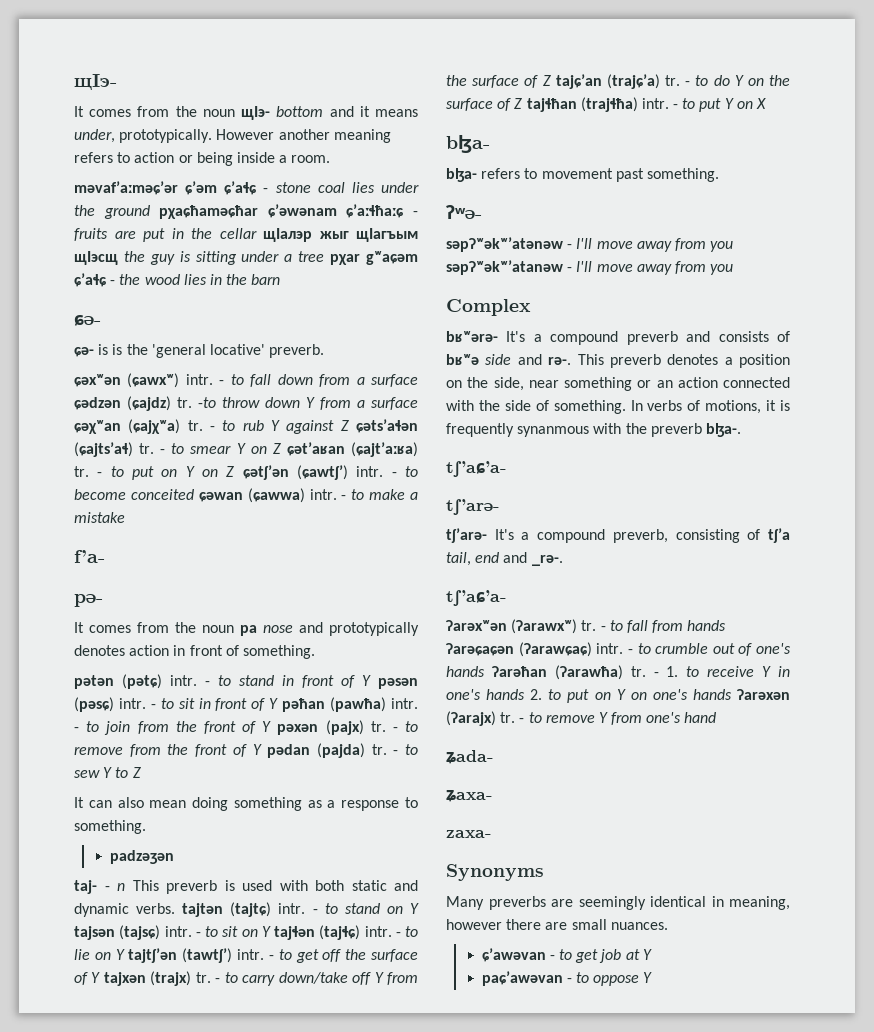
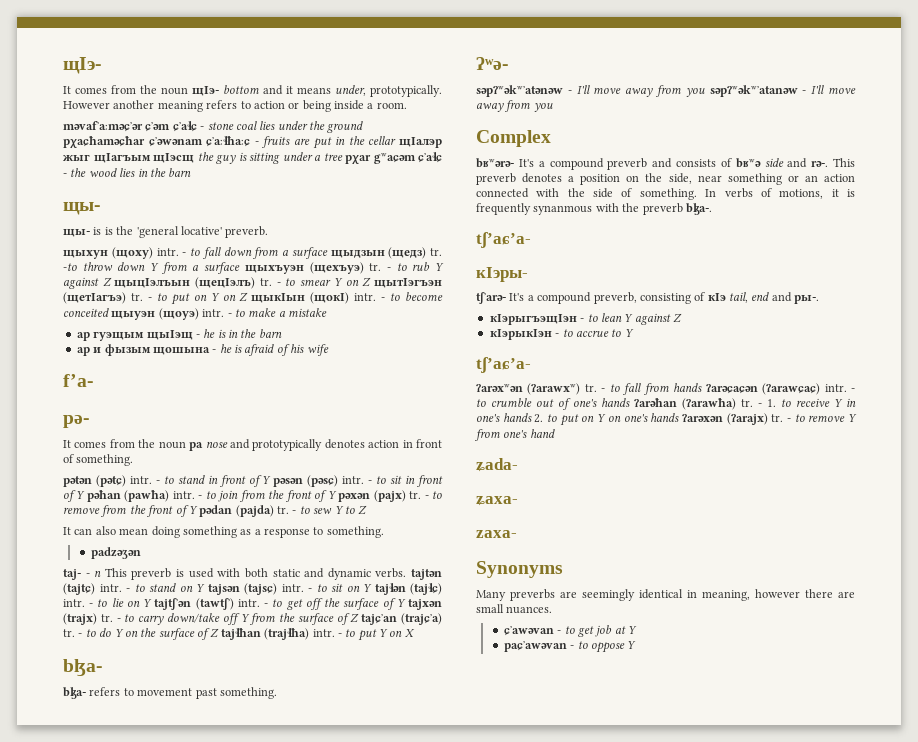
  məvafʼaːməɕʼər ɕʼəm ɕʼaɬɕ - stone coal lies under the ground pχaɕħaməɕħar ɕʼəwənam ɕʼaːɬħaːɕ - fruits are put in the cellar щIалэр жыг щIагъым щIэсщ the guy is sitting under a tree pχar gʷaɕəm ɕʼaɬɕ - the wood lies in the barn
- ɕə-
- ɕə- is is the 'general locative' preverb.
+ щы-
+ щы- is is the 'general locative' preverb.
- ɕəxʷən (ɕawxʷ) intr.
+ щыхун (щоху) intr.
- - to fall down from a surface ɕədzən (ɕajdz) tr.
+ - to fall down from a surface щыдзын (щедз) tr.
- -to throw down Y from a surface ɕəχʷan (ɕajχʷa) tr.
+ -to throw down Y from a surface щыхъуэн (щехъуэ) tr.
- - to rub Y against Z ɕətsʼaɬən (ɕajtsʼaɬ) tr.
+ - to rub Y against Z щыцIэлъын (щецIэлъ) tr.
- - to smear Y on Z ɕətʼaʁan (ɕajtʼaːʁa) tr.
+ - to smear Y on Z щытIэгъэн (щетIагъэ) tr.
- - to put on Y on Z ɕətʃʼən (ɕawtʃʼ) intr.
+ - to put on Y on Z щыкIын (щокI) intr.
- - to become conceited ɕəwan (ɕawwa) intr.
+ - to become conceited щыуэн (щоуэ) intr.
+ ар гуэщым щыIэщ - he is in the barn
+ ар и фызым щошына - he is afraid of his wife
  In verbs of motions, it is frequently synanmous with the preverb bɮa-.
  tʃʼaɕʼa-
- tʃʼarə-
+ кIэры-
- tʃʼarə- It's a compound preverb, consisting of tʃʼa tail, end and _rə-.
+ tʃʼarə- It's a compound preverb, consisting of кIэ tail, end and ры-.
+ кIэрыгъэщIэн - to lean Y against Z
+ кIэрыкIэн - to accrue to Y

